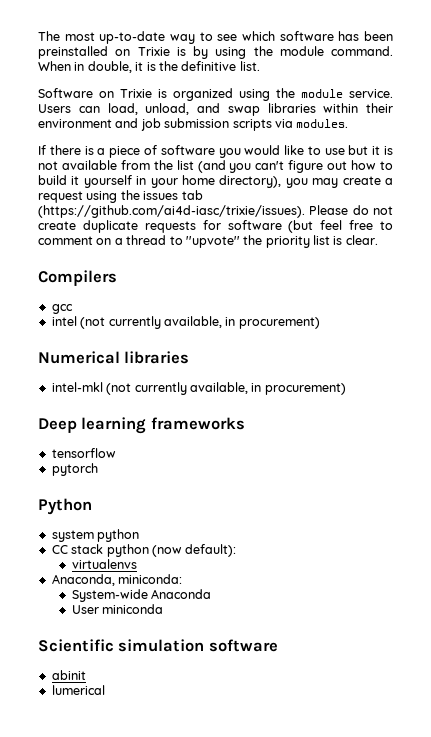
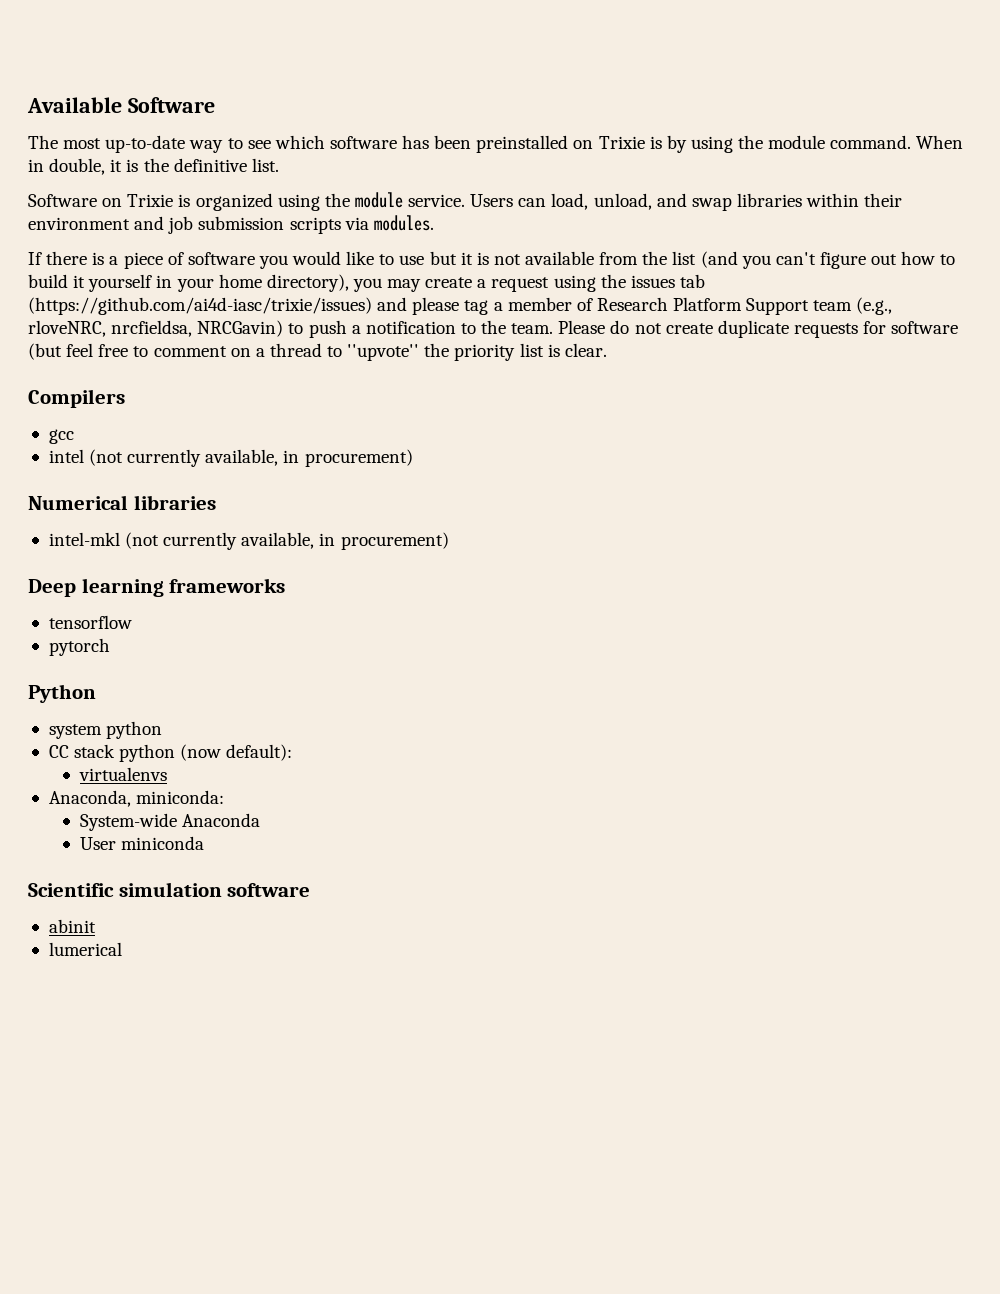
+ Available Software
- If there is a piece of software you would like to use but it is not available from the list (and you can't figure out how to build it yourself in your home directory), you may create a request using the issues tab (https://github.com/ai4d-iasc/trixie/issues). Please do not create duplicate requests for software (but feel free to comment on a thread to ''upvote'' the priority list is clear.
+ If there is a piece of software you would like to use but it is not available from the list (and you can't figure out how to build it yourself in your home directory), you may create a request using the issues tab (https://github.com/ai4d-iasc/trixie/issues) and please tag a member of Research Platform Support team (e.g., rloveNRC, nrcfieldsa, NRCGavin) to push a notification to the team. Please do not create duplicate requests for software (but feel free to comment on a thread to ''upvote'' the priority list is clear.

